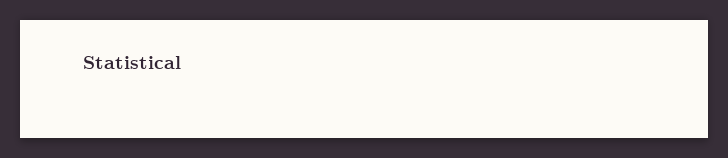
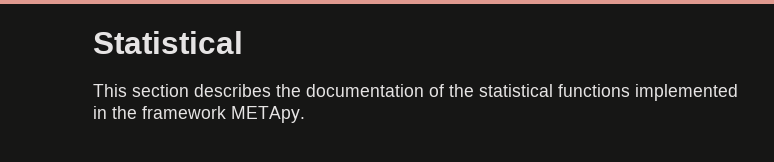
+ This section describes the documentation of the statistical functions implemented in the framework METApy.

